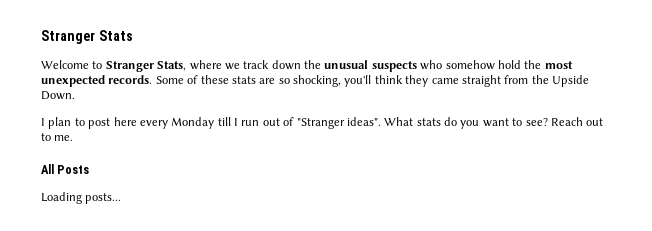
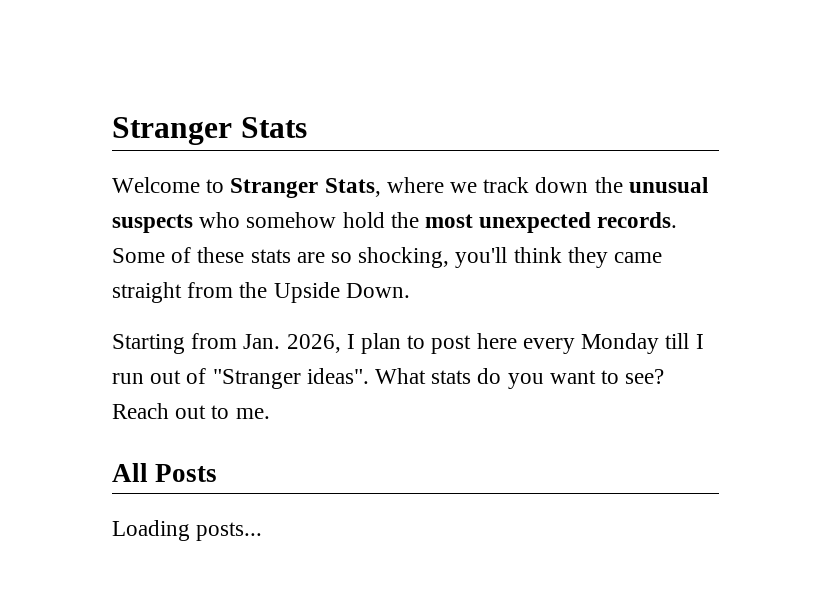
- I plan to post here every Monday till I run out of "Stranger ideas".
+ Starting from Jan. 2026, I plan to post here every Monday till I run out of "Stranger ideas".

